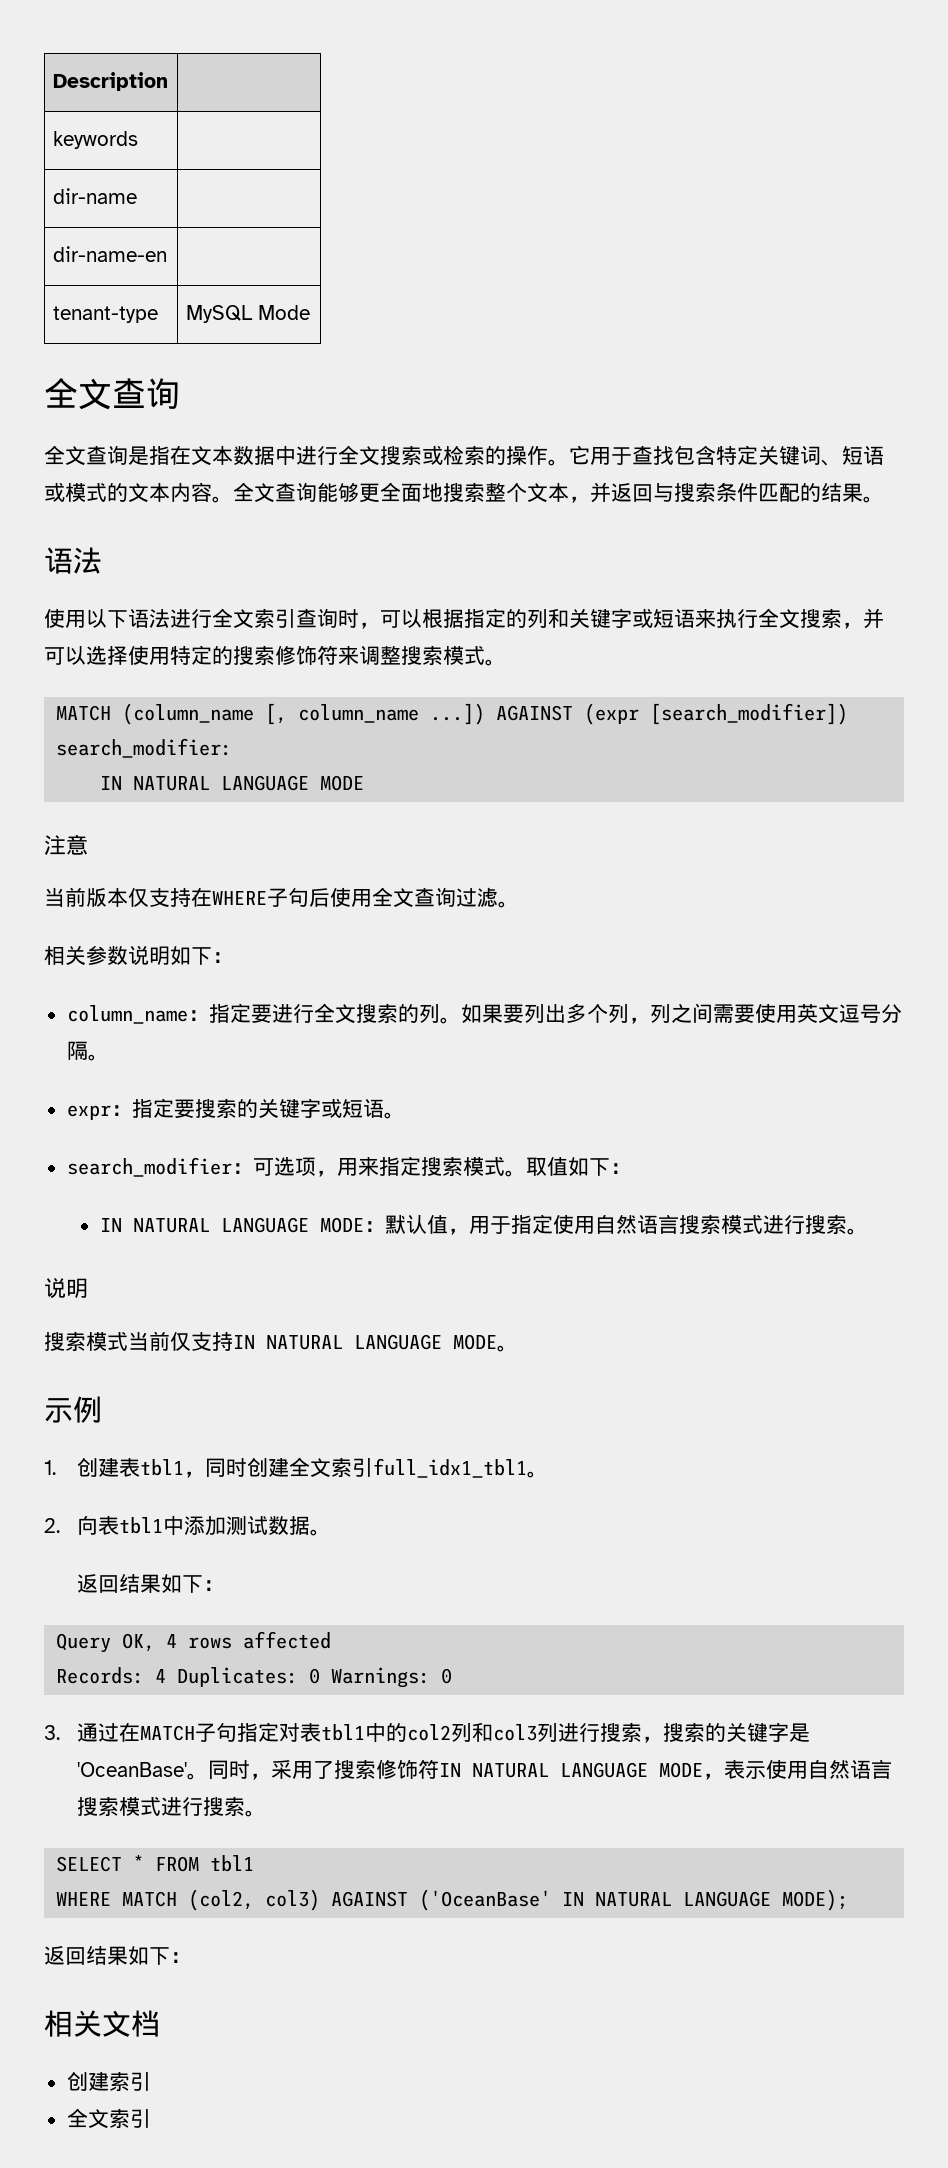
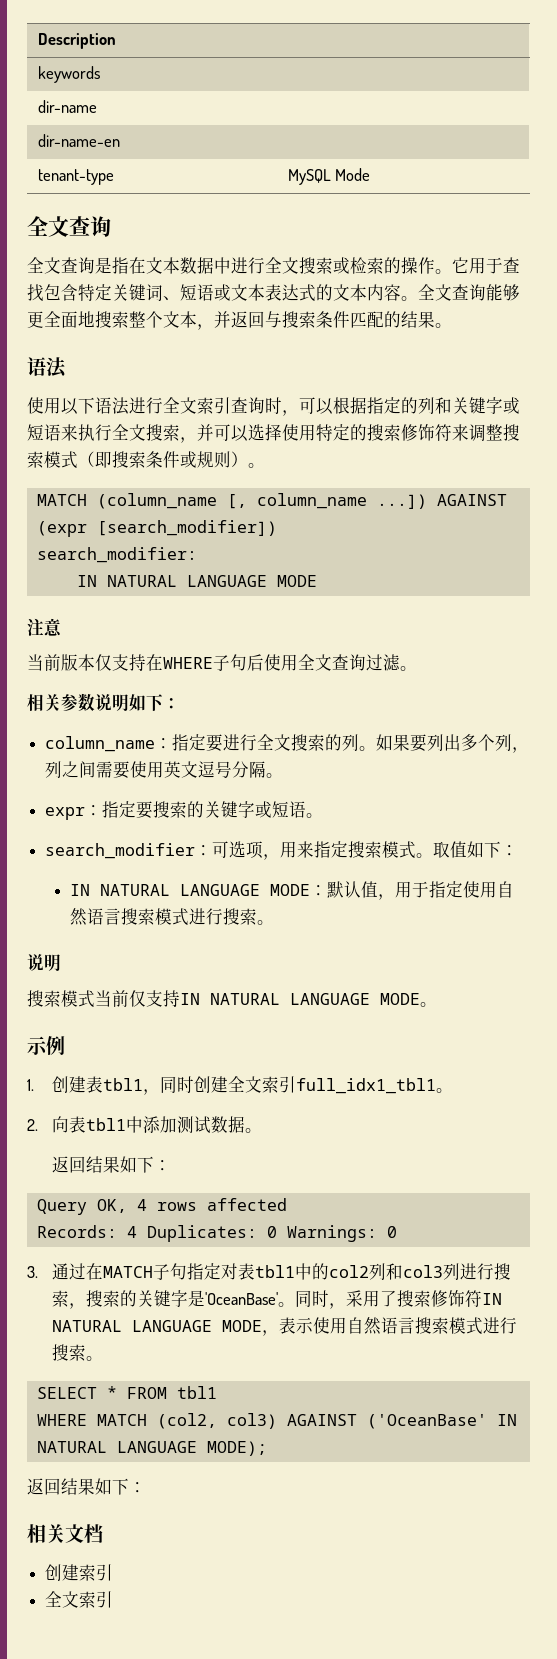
- 它用于查找包含特定关键词、短语或模式的文本内容。
+ 它用于查找包含特定关键词、短语或文本表达式的文本内容。
- 使用以下语法进行全文索引查询时，可以根据指定的列和关键字或短语来执行全文搜索，并可以选择使用特定的搜索修饰符来调整搜索模式。
+ 使用以下语法进行全文索引查询时，可以根据指定的列和关键字或短语来执行全文搜索，并可以选择使用特定的搜索修饰符来调整搜索模式（即搜索条件或规则）。

